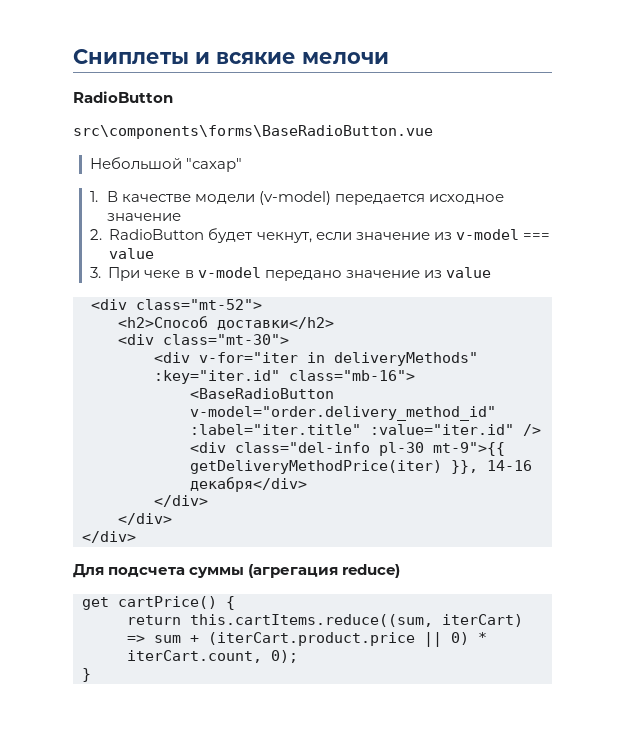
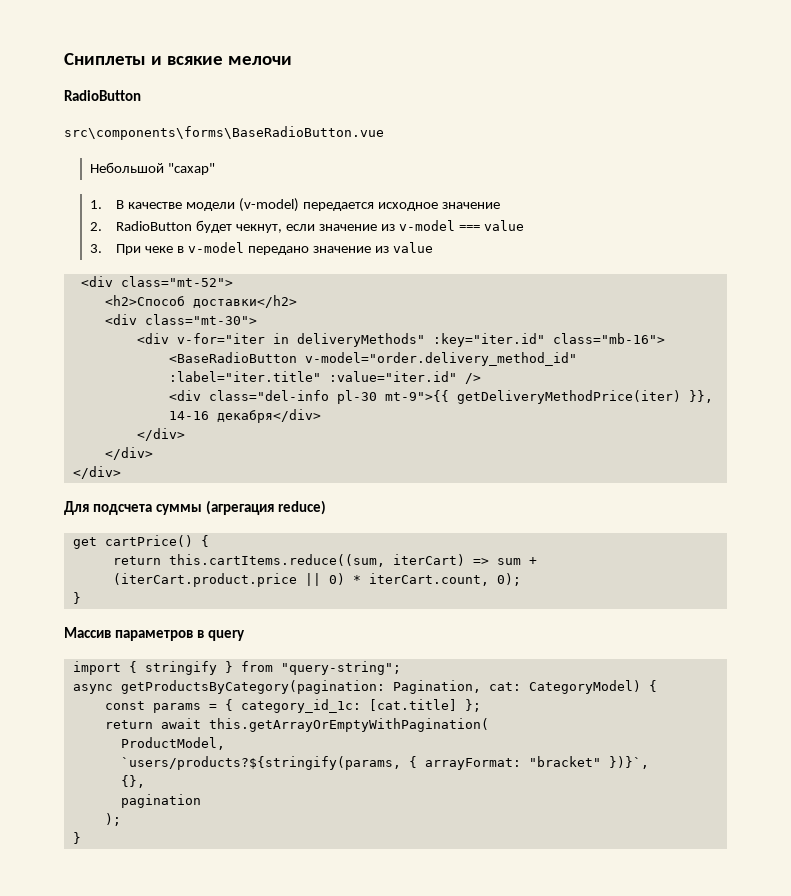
+ Массив параметров в query
+ import { stringify } from "query-string";
+ async getProductsByCategory(pagination: Pagination, cat: CategoryModel) {
+ const params = { category_id_1c: [cat.title] };
+ return await this.getArrayOrEmptyWithPagination(
+ ProductModel,
+ `users/products?${stringify(params, { arrayFormat: "bracket" })}`,
+ {},
+ pagination
+ );
+ }

